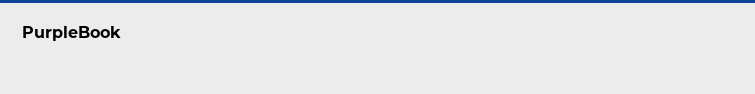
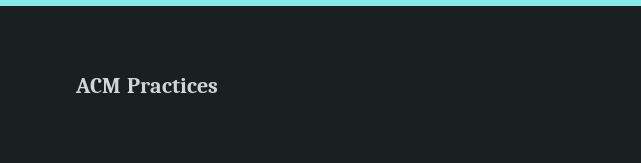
- PurpleBook
+ ACM Practices

